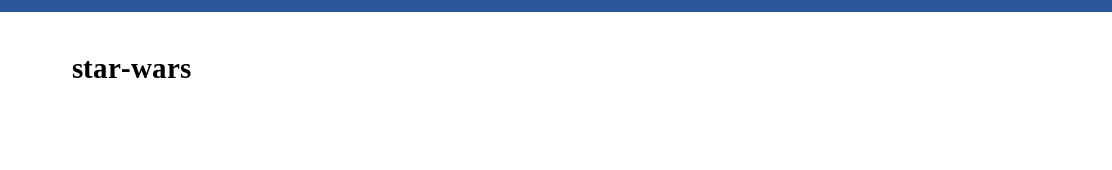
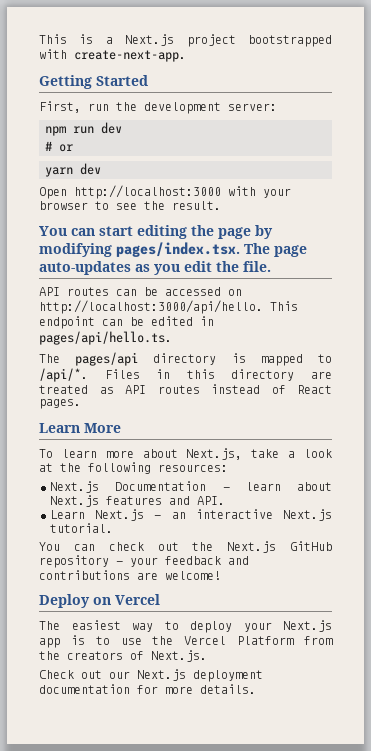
- star-wars
+ This is a Next.js project bootstrapped with create-next-app.
+ Getting Started
+ First, run the development server:
+ npm run dev
+ # or
+ yarn dev
+ Open http://localhost:3000 with your browser to see the result.
+ You can start editing the page by modifying pages/index.tsx. The page auto-updates as you edit the file.
+ API routes can be accessed on http://localhost:3000/api/hello. This endpoint can be edited in pages/api/hello.ts.
+ The pages/api directory is mapped to /api/*. Files in this directory are treated as API routes instead of React pages.
+ Learn More
+ To learn more about Next.js, take a look at the following resources:
+ Next.js Documentation - learn about Next.js features and API.
+ Learn Next.js - an interactive Next.js tutorial.
+ You can check out the Next.js GitHub repository - your feedback and contributions are welcome!
+ Deploy on Vercel
+ The easiest way to deploy your Next.js app is to use the Vercel Platform from the creators of Next.js.
+ Check out our Next.js deployment documentation for more details.

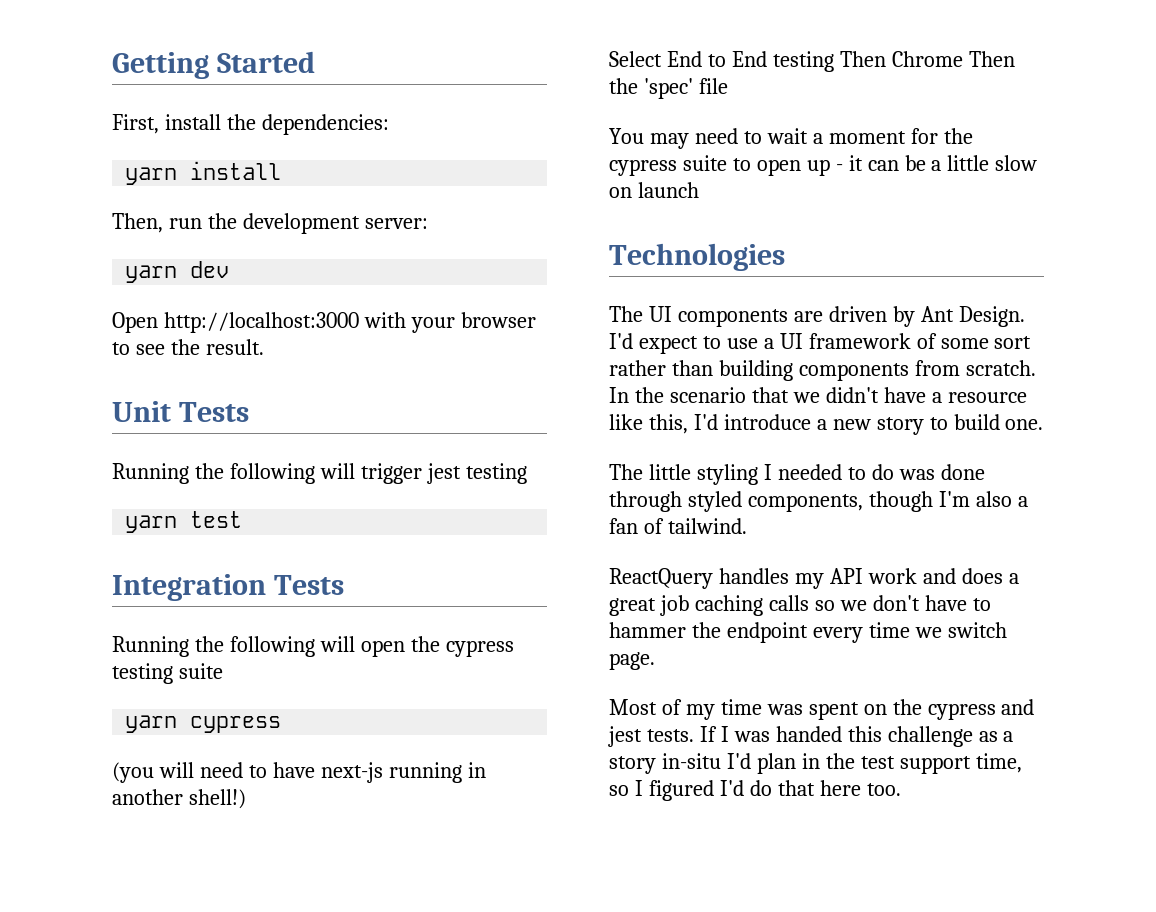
- This is a Next.js project bootstrapped with create-next-app.
  Getting Started
- First, run the development server:
+ First, install the dependencies:
+ yarn install
+ Then, run the development server:
- npm run dev
- # or
- You can start editing the page by modifying pages/index.tsx. The page auto-updates as you edit the file.
- API routes can be accessed on http://localhost:3000/api/hello. This endpoint can be edited in pages/api/hello.ts.
- The pages/api directory is mapped to /api/*. Files in this directory are treated as API routes instead of React pages.
- Learn More
- To learn more about Next.js, take a look at the following resources:
- Next.js Documentation - learn about Next.js features and API.
- Learn Next.js - an interactive Next.js tutorial.
- You can check out the Next.js GitHub repository - your feedback and contributions are welcome!
- Deploy on Vercel
- The easiest way to deploy your Next.js app is to use the Vercel Platform from the creators of Next.js.
- Check out our Next.js deployment documentation for more details.
+ Unit Tests
+ Running the following will trigger jest testing
+ yarn test
+ Integration Tests
+ Running the following will open the cypress testing suite
+ yarn cypress
+ (you will need to have next-js running in another shell!)
+ Select End to End testing Then Chrome Then the 'spec' file
+ You may need to wait a moment for the cypress suite to open up - it can be a little slow on launch
+ Technologies
+ The UI components are driven by Ant Design. I'd expect to use a UI framework of some sort rather than building components from scratch. In the scenario that we didn't have a resource like this, I'd introduce a new story to build one.
+ The little styling I needed to do was done through styled components, though I'm also a fan of tailwind.
+ ReactQuery handles my API work and does a great job caching calls so we don't have to hammer the endpoint every time we switch page.
+ Most of my time was spent on the cypress and jest tests. If I was handed this challenge as a story in-situ I'd plan in the test support time, so I figured I'd do that here too.

